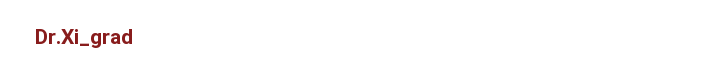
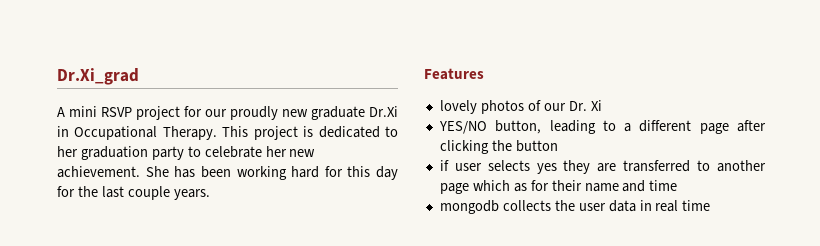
+ A mini RSVP project for our proudly new graduate Dr.Xi in Occupational Therapy. This project is dedicated to her graduation party to celebrate her new achievement. She has been working hard for this day for the last couple years.
+ Features
+ lovely photos of our Dr. Xi
+ YES/NO button, leading to a different page after clicking the button
+ if user selects yes they are transferred to another page which as for their name and time
+ mongodb collects the user data in real time

